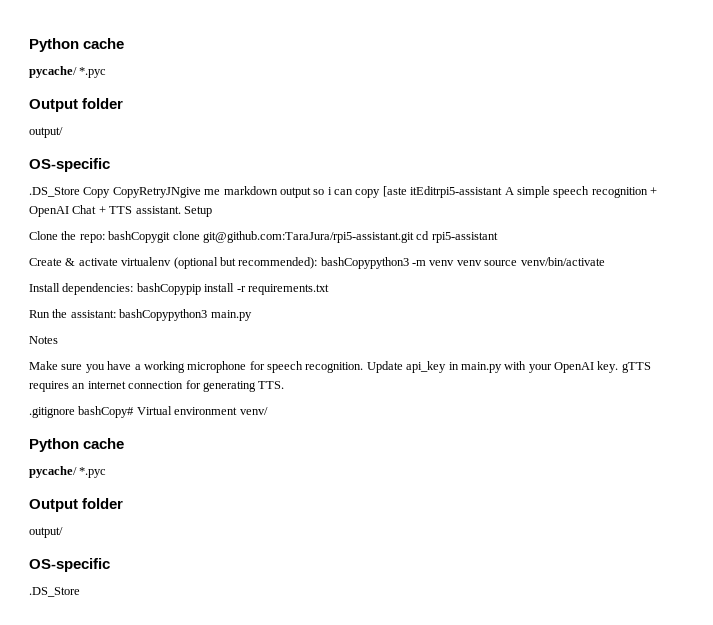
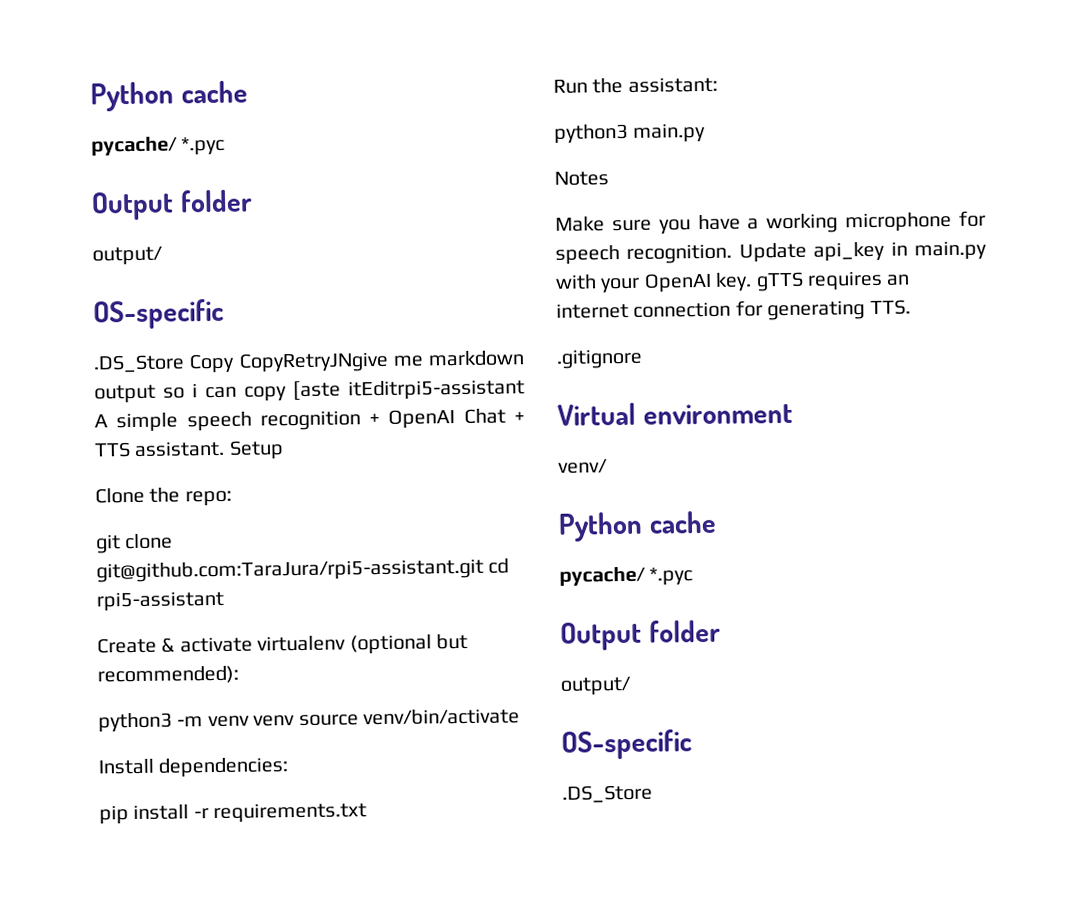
- Clone the repo: bashCopygit clone git@github.com:TaraJura/rpi5-assistant.git cd rpi5-assistant
+ Clone the repo:
+ git clone git@github.com:TaraJura/rpi5-assistant.git cd rpi5-assistant
- Create & activate virtualenv (optional but recommended): bashCopypython3 -m venv venv source venv/bin/activate
+ Create & activate virtualenv (optional but recommended):
+ python3 -m venv venv source venv/bin/activate
- Install dependencies: bashCopypip install -r requirements.txt
+ Install dependencies:
+ pip install -r requirements.txt
- Run the assistant: bashCopypython3 main.py
+ Run the assistant:
+ python3 main.py
- .gitignore bashCopy# Virtual environment venv/
+ .gitignore
+ Virtual environment
+ venv/

